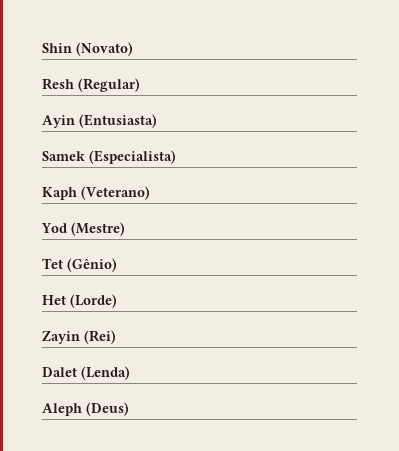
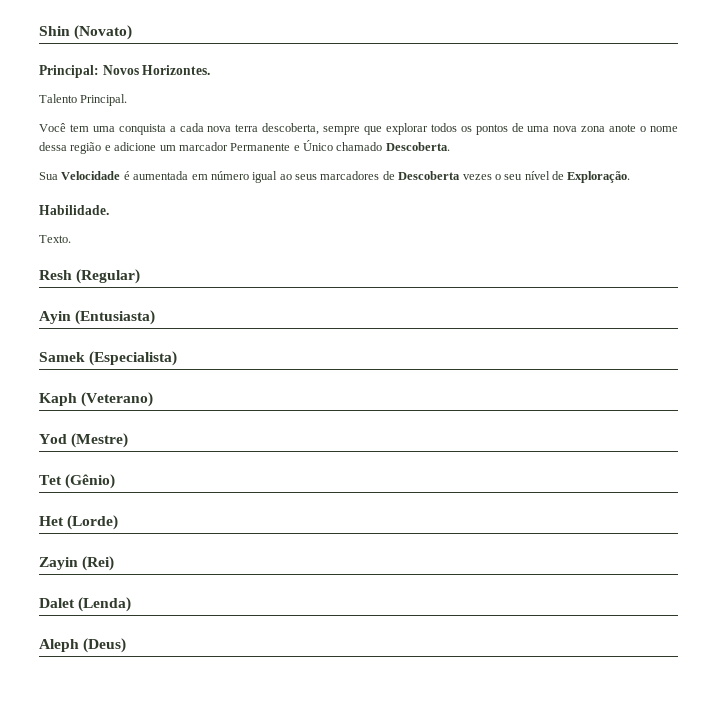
+ Principal: Novos Horizontes.
+ Talento Principal.
+ Você tem uma conquista a cada nova terra descoberta, sempre que explorar todos os pontos de uma nova zona anote o nome dessa região e adicione um marcador Permanente e Único chamado Descoberta.
+ Sua Velocidade é aumentada em número igual ao seus marcadores de Descoberta vezes o seu nível de Exploração.
+ Habilidade.
+ Texto.

